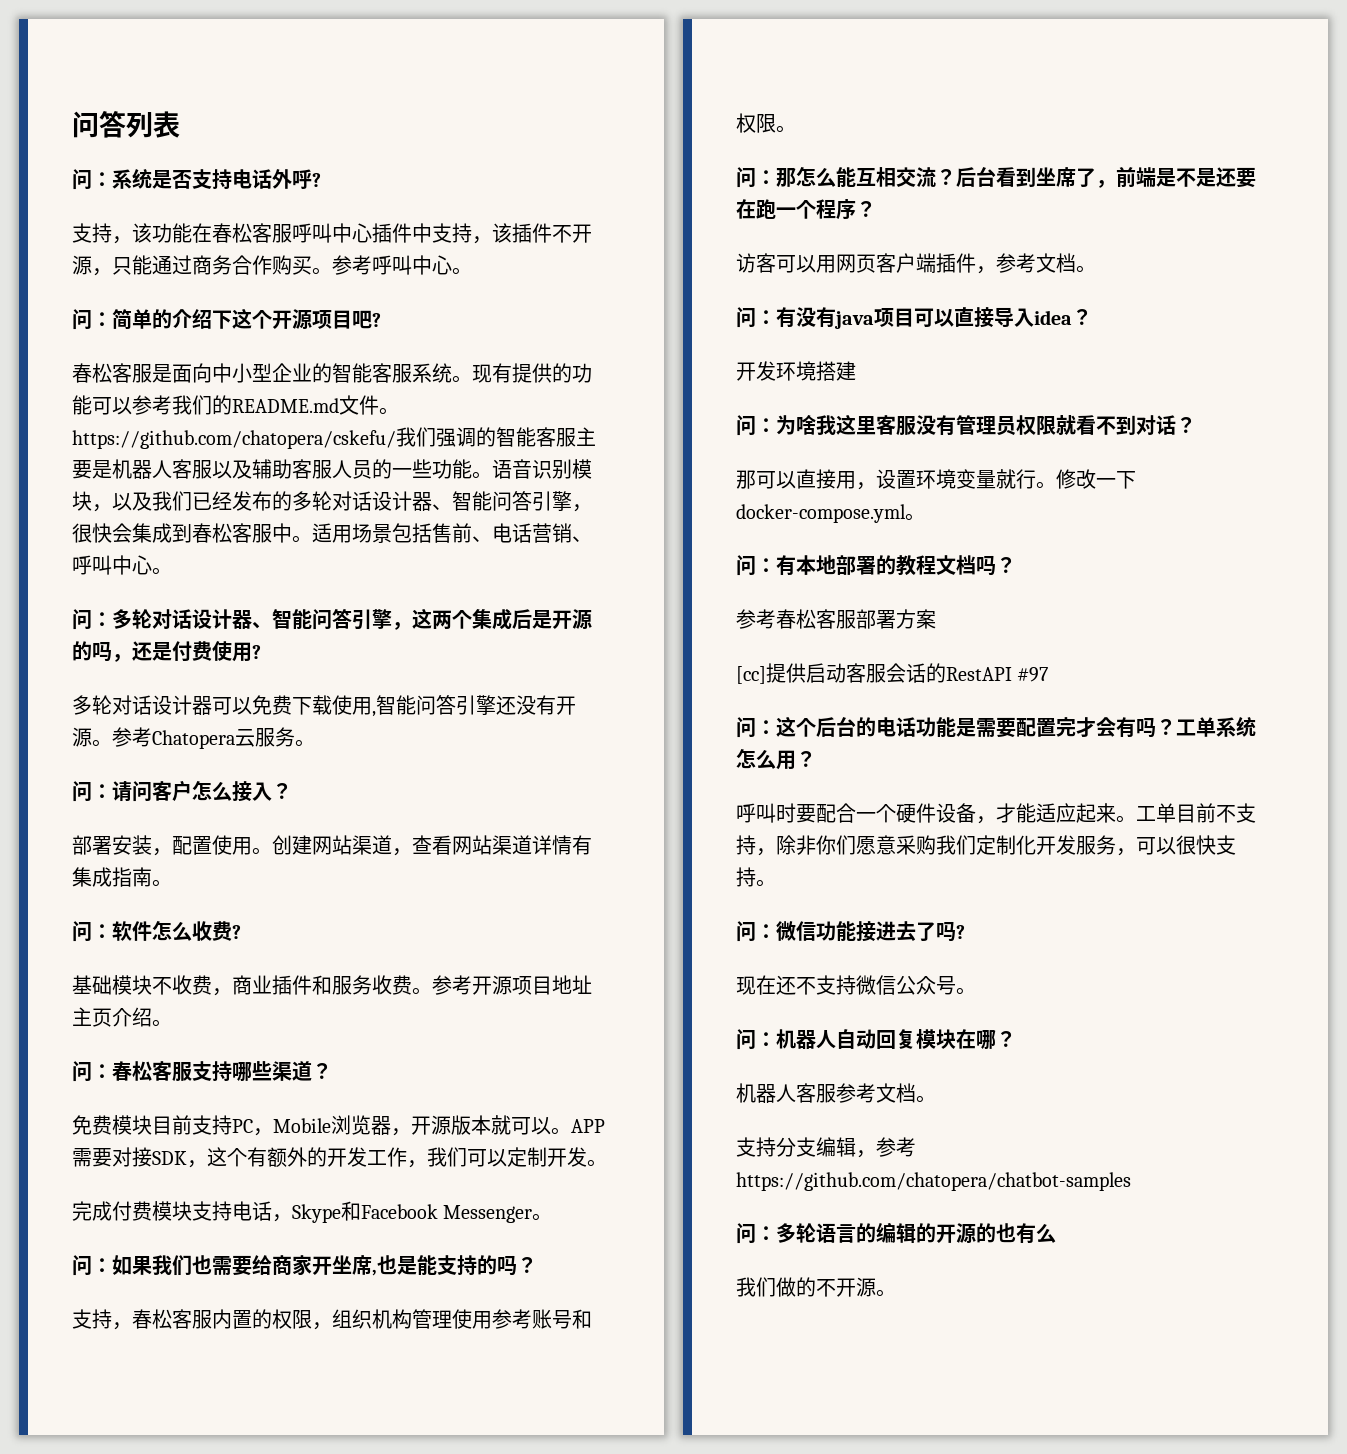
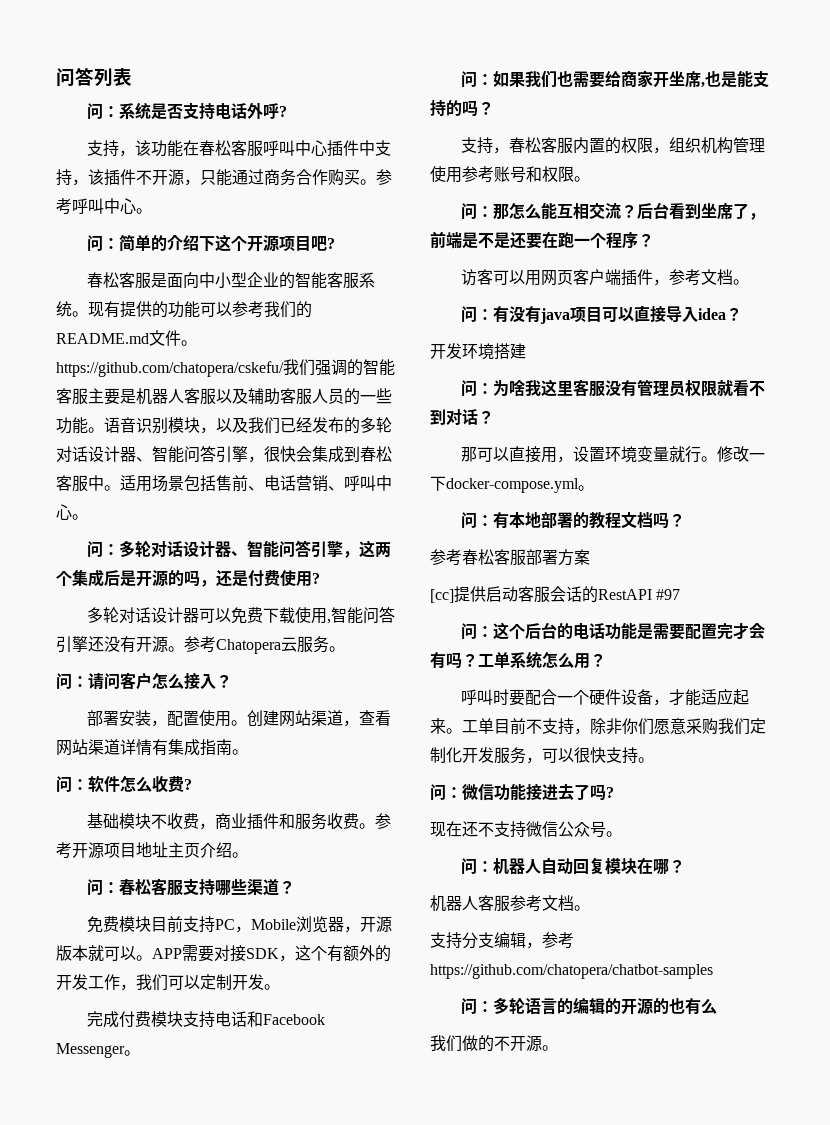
- 完成付费模块支持电话，Skype和Facebook Messenger。
+ 完成付费模块支持电话和Facebook Messenger。

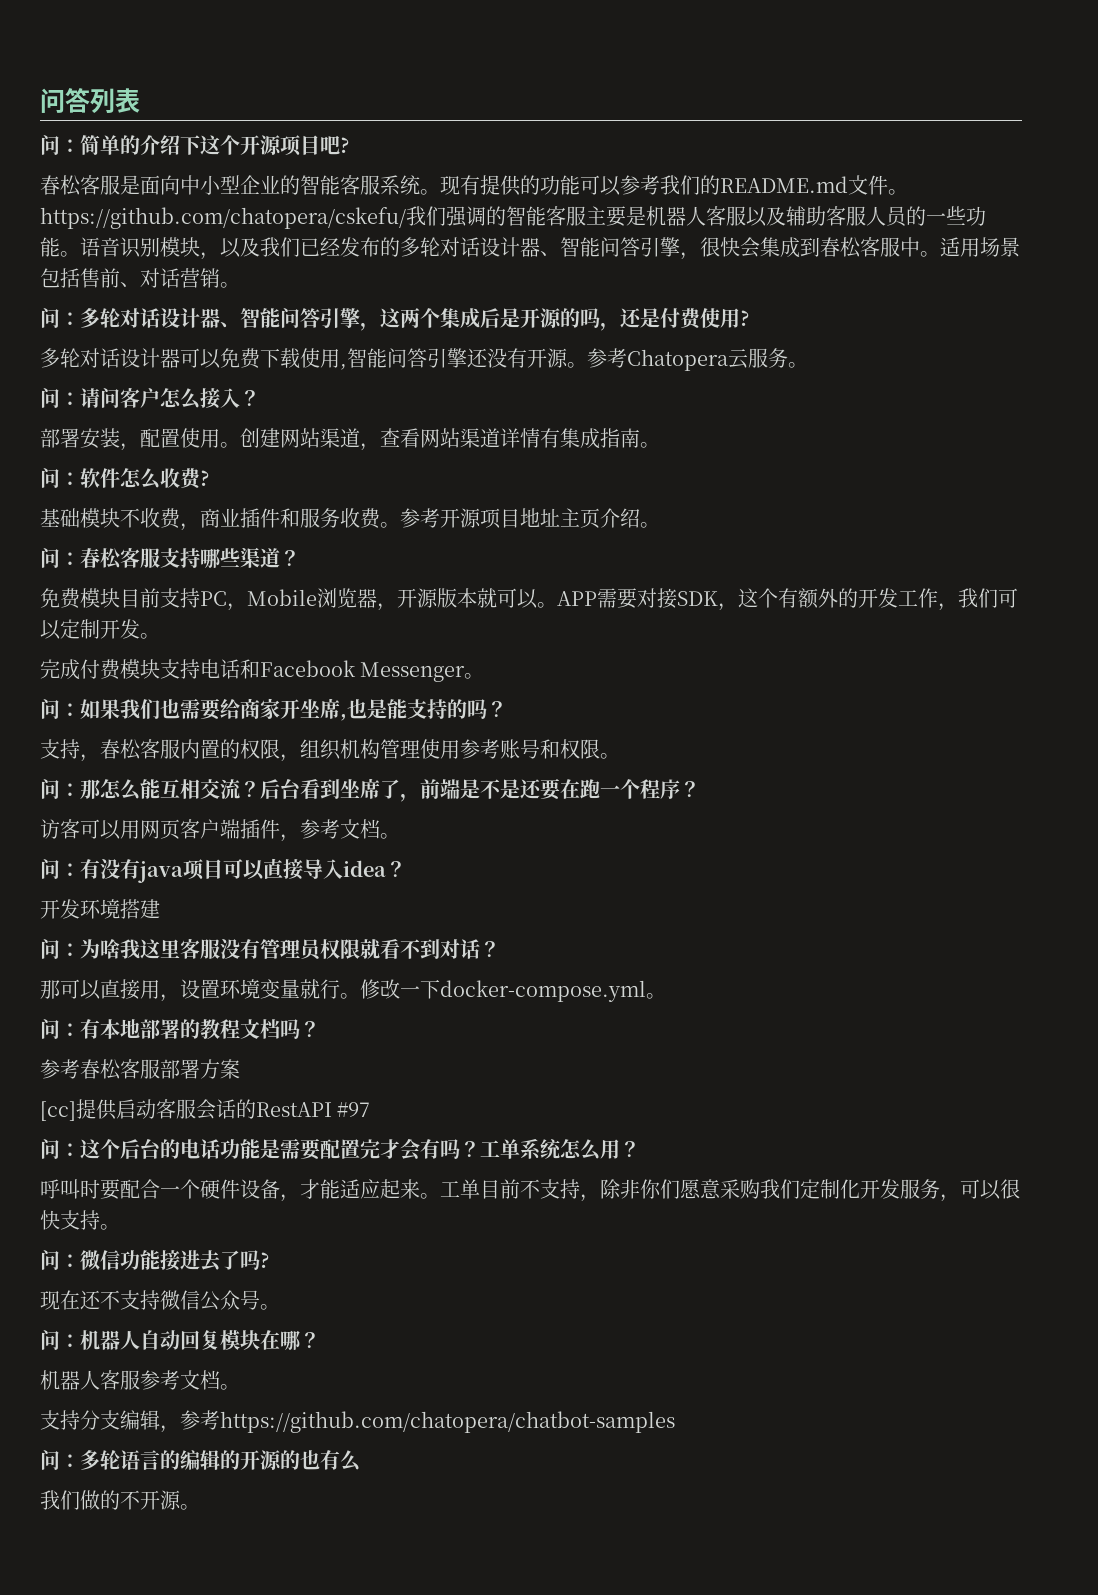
- 问：系统是否支持电话外呼?
- 支持，该功能在春松客服呼叫中心插件中支持，该插件不开源，只能通过商务合作购买。参考呼叫中心。
- 适用场景包括售前、电话营销、呼叫中心。
+ 适用场景包括售前、对话营销。

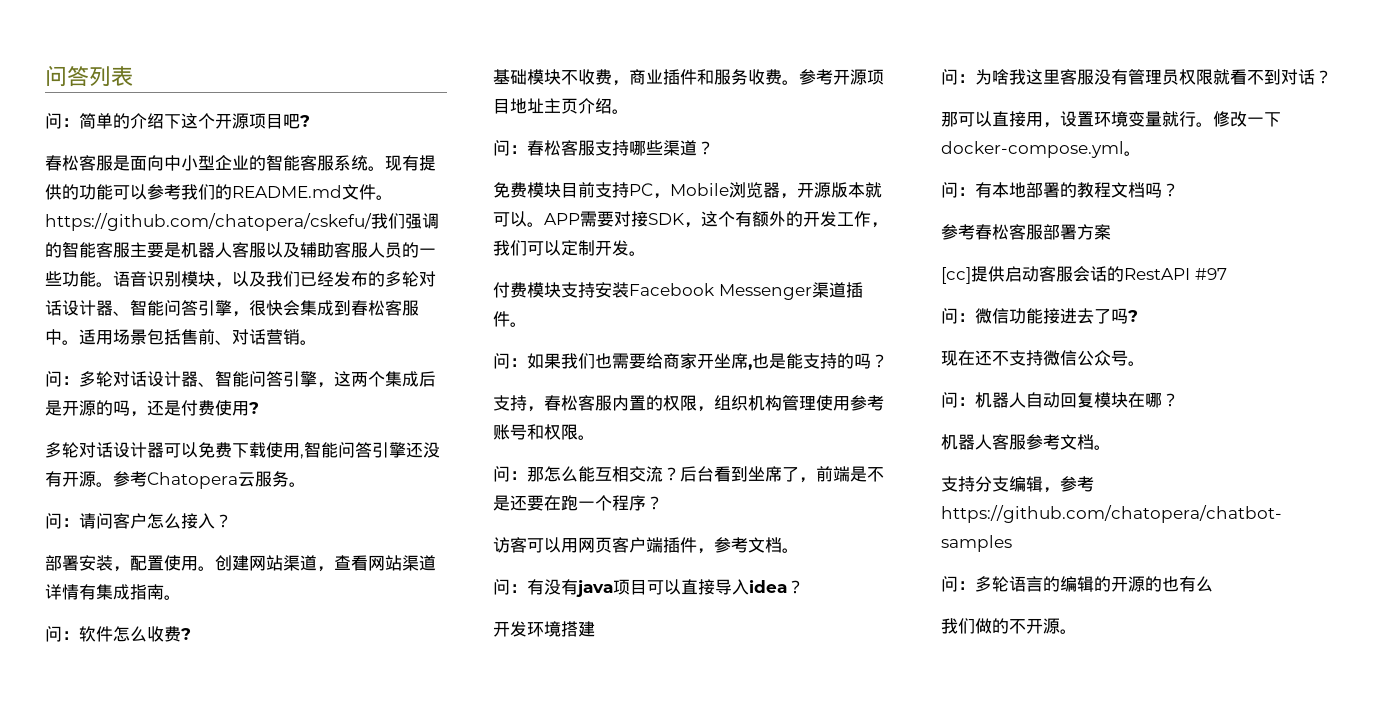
- 完成付费模块支持电话和Facebook Messenger。
+ 付费模块支持安装Facebook Messenger渠道插件。
- 问：这个后台的电话功能是需要配置完才会有吗？工单系统怎么用？
- 呼叫时要配合一个硬件设备，才能适应起来。工单目前不支持，除非你们愿意采购我们定制化开发服务，可以很快支持。

